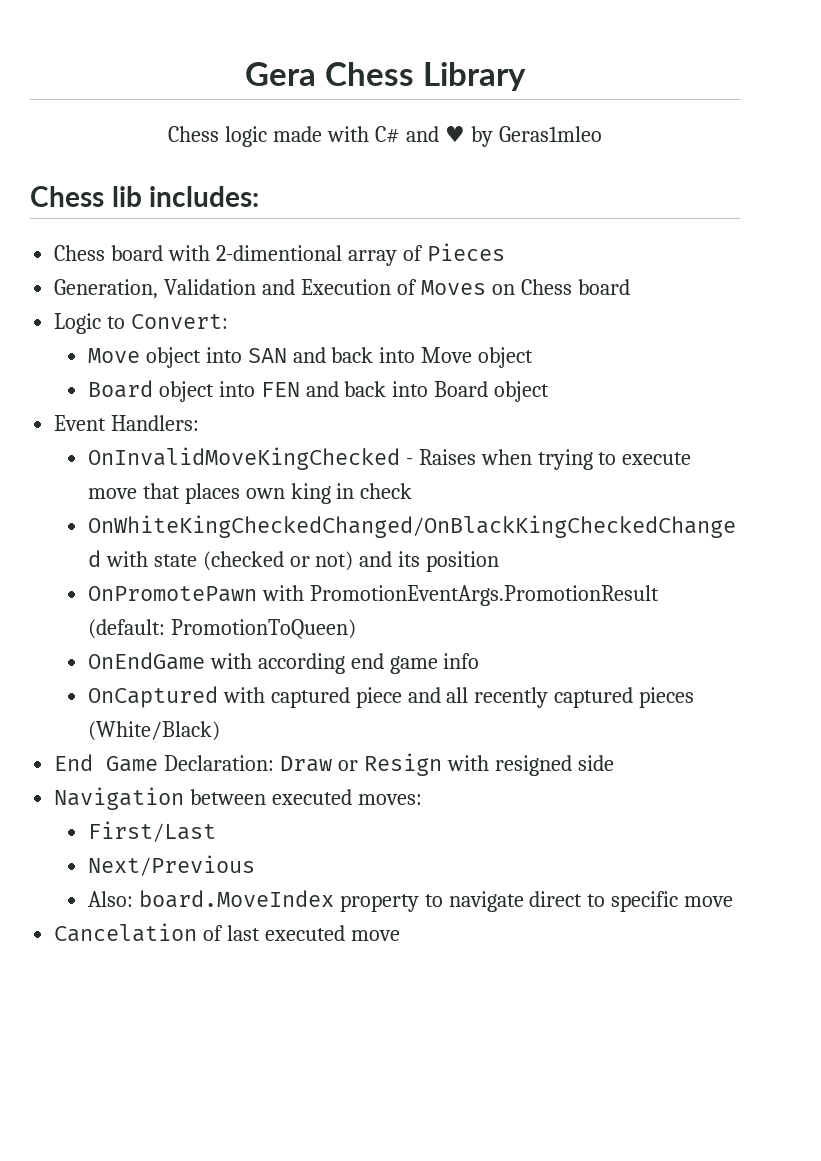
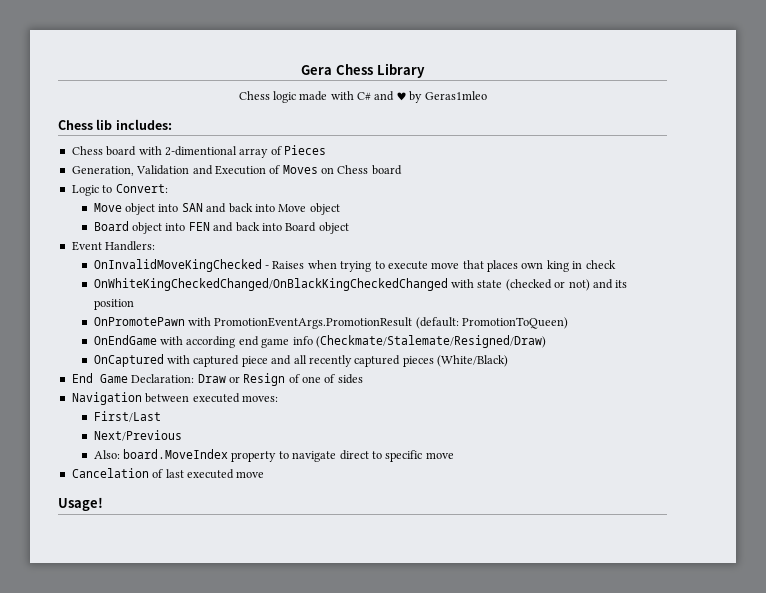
- OnEndGame with according end game info
+ OnEndGame with according end game info (Checkmate/Stalemate/Resigned/Draw)
- End Game Declaration: Draw or Resign with resigned side
+ End Game Declaration: Draw or Resign of one of sides
+ Usage!

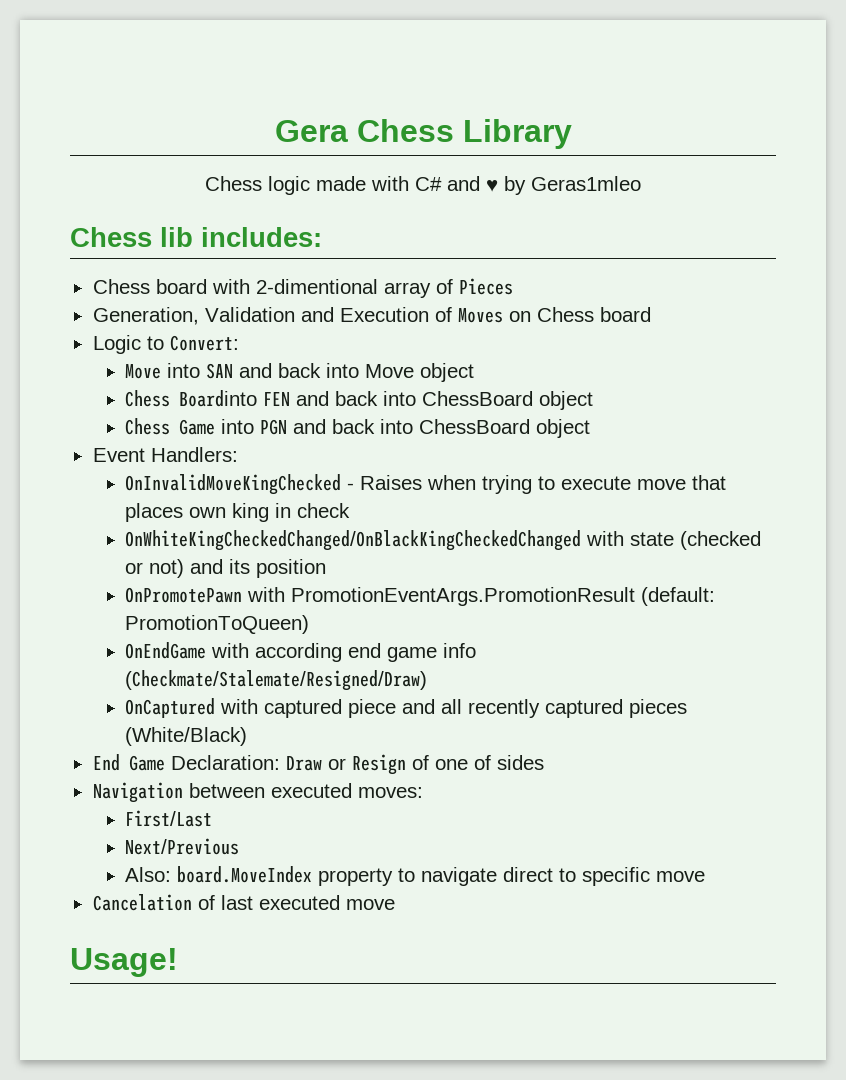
- Move object into SAN and back into Move object
+ Move into SAN and back into Move object
- Board object into FEN and back into Board object
+ Chess Boardinto FEN and back into ChessBoard object
+ Chess Game into PGN and back into ChessBoard object

